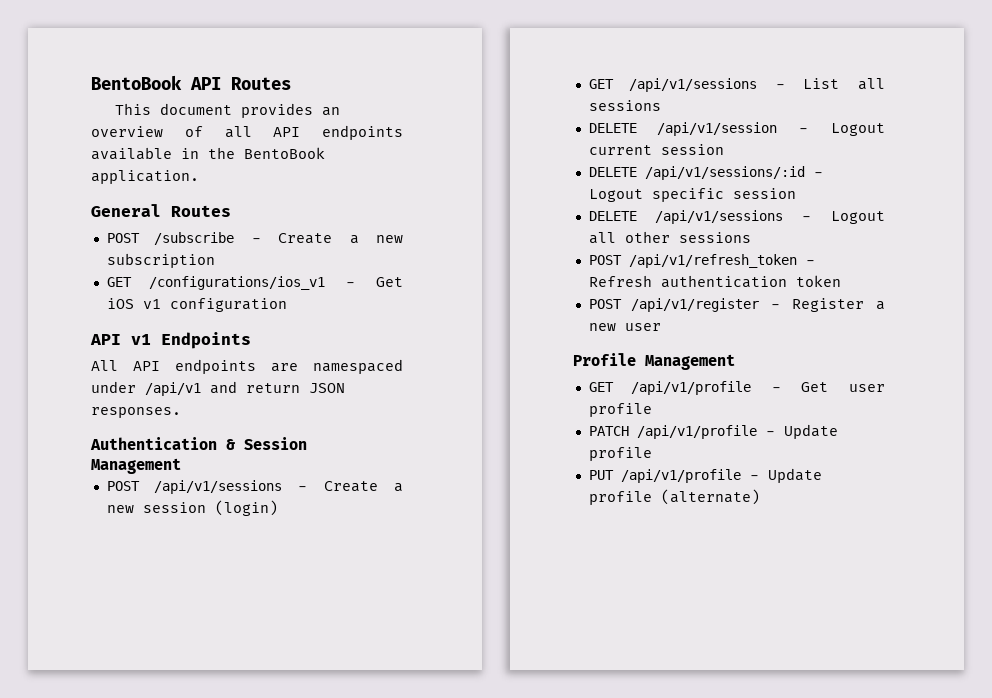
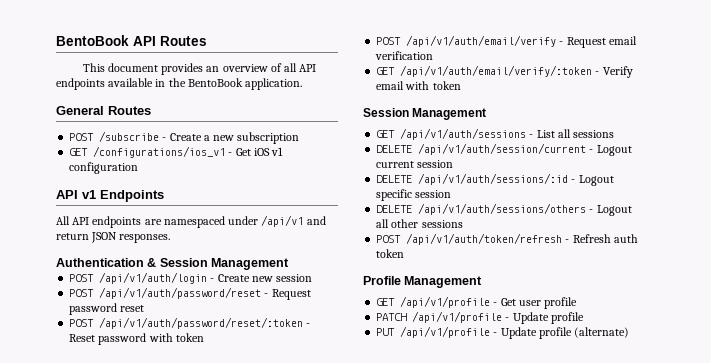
- POST /api/v1/sessions - Create a new session (login)
- GET /api/v1/sessions - List all sessions
+ POST /api/v1/auth/login - Create new session
+ POST /api/v1/auth/password/reset - Request password reset
+ POST /api/v1/auth/password/reset/:token - Reset password with token
+ POST /api/v1/auth/email/verify - Request email verification
+ GET /api/v1/auth/email/verify/:token - Verify email with token
+ Session Management
+ GET /api/v1/auth/sessions - List all sessions
- DELETE /api/v1/session - Logout current session
+ DELETE /api/v1/auth/session/current - Logout current session
- DELETE /api/v1/sessions/:id - Logout specific session
+ DELETE /api/v1/auth/sessions/:id - Logout specific session
- DELETE /api/v1/sessions - Logout all other sessions
+ DELETE /api/v1/auth/sessions/others - Logout all other sessions
- POST /api/v1/refresh_token - Refresh authentication token
- POST /api/v1/register - Register a new user
+ POST /api/v1/auth/token/refresh - Refresh auth token

